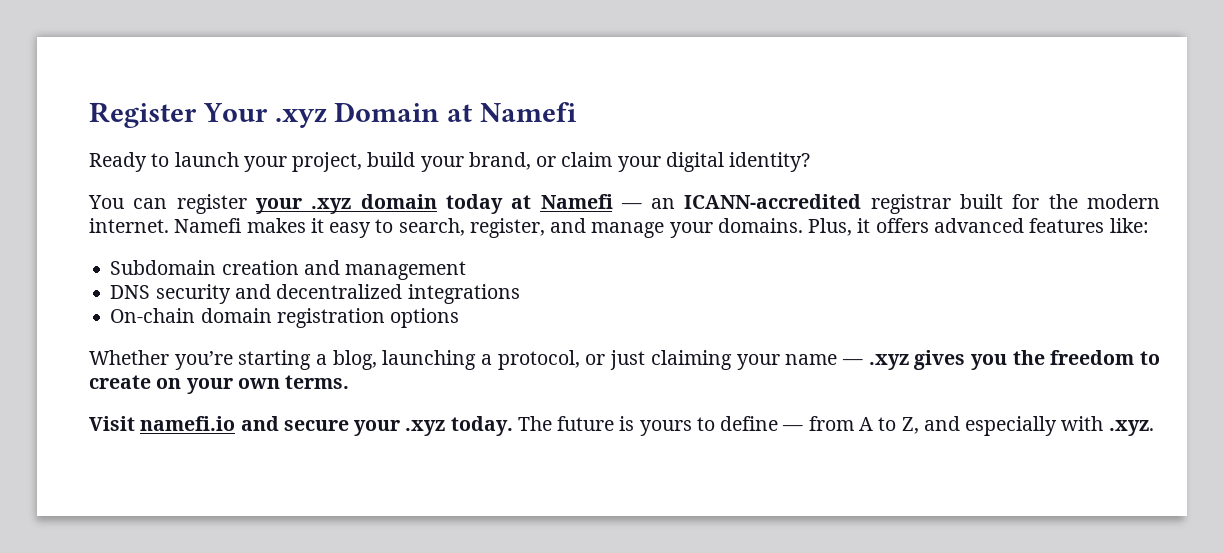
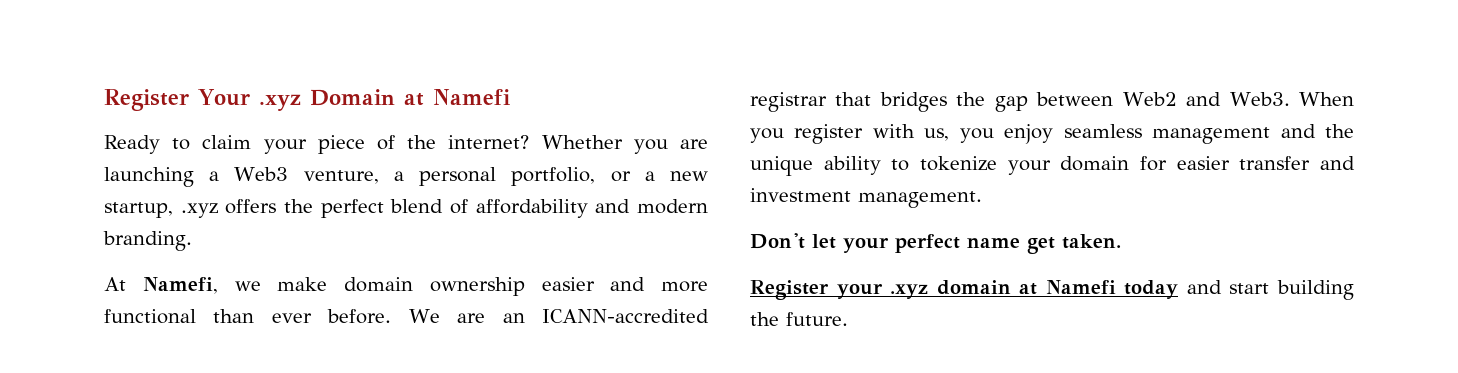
- Ready to launch your project, build your brand, or claim your digital identity?
- You can register your .xyz domain today at Namefi — an ICANN-accredited registrar built for the modern internet. Namefi makes it easy to search, register, and manage your domains. Plus, it offers advanced features like:
- Subdomain creation and management
- DNS security and decentralized integrations
- On-chain domain registration options
- Whether you’re starting a blog, launching a protocol, or just claiming your name — .xyz gives you the freedom to create on your own terms.
- Visit namefi.io and secure your .xyz today. The future is yours to define — from A to Z, and especially with .xyz.
+ Ready to claim your piece of the internet? Whether you are launching a Web3 venture, a personal portfolio, or a new startup, .xyz offers the perfect blend of affordability and modern branding.
+ At Namefi, we make domain ownership easier and more functional than ever before. We are an ICANN-accredited registrar that bridges the gap between Web2 and Web3. When you register with us, you enjoy seamless management and the unique ability to tokenize your domain for easier transfer and investment management.
+ Don't let your perfect name get taken.
+ Register your .xyz domain at Namefi today and start building the future.

